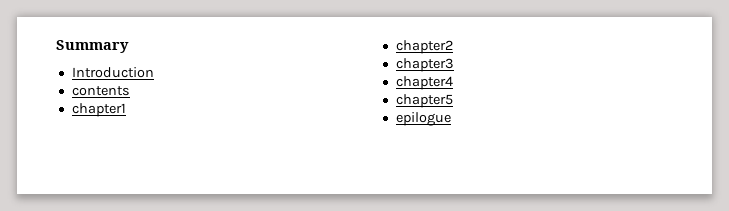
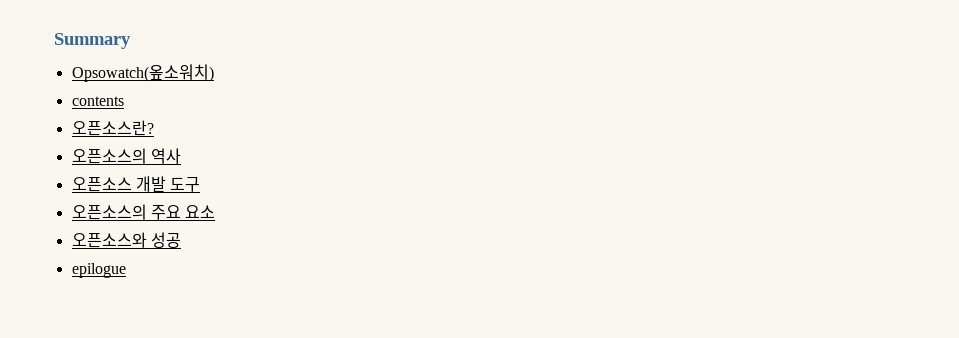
- Introduction
+ Opsowatch(옾소워치)
- chapter1
- chapter2
- chapter3
- chapter4
- chapter5
+ 오픈소스란?
+ 오픈소스의 역사
+ 오픈소스 개발 도구
+ 오픈소스의 주요 요소
+ 오픈소스와 성공

